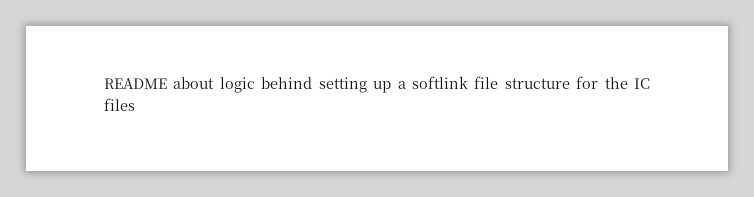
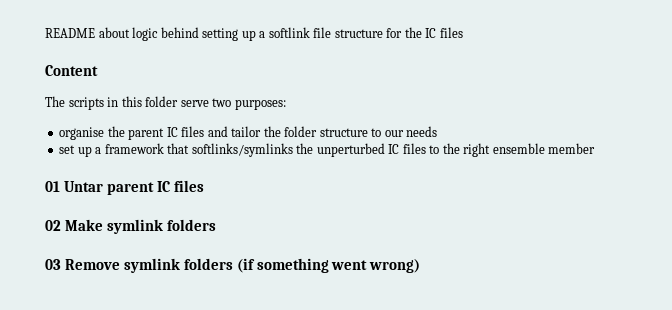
+ Content
+ The scripts in this folder serve two purposes:
+ organise the parent IC files and tailor the folder structure to our needs
+ set up a framework that softlinks/symlinks the unperturbed IC files to the right ensemble member
+ 01 Untar parent IC files
+ 02 Make symlink folders
+ 03 Remove symlink folders (if something went wrong)

